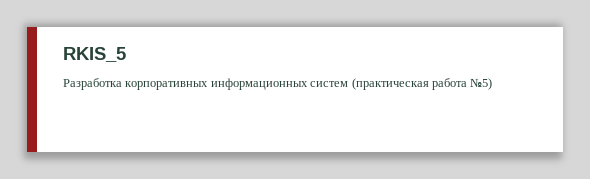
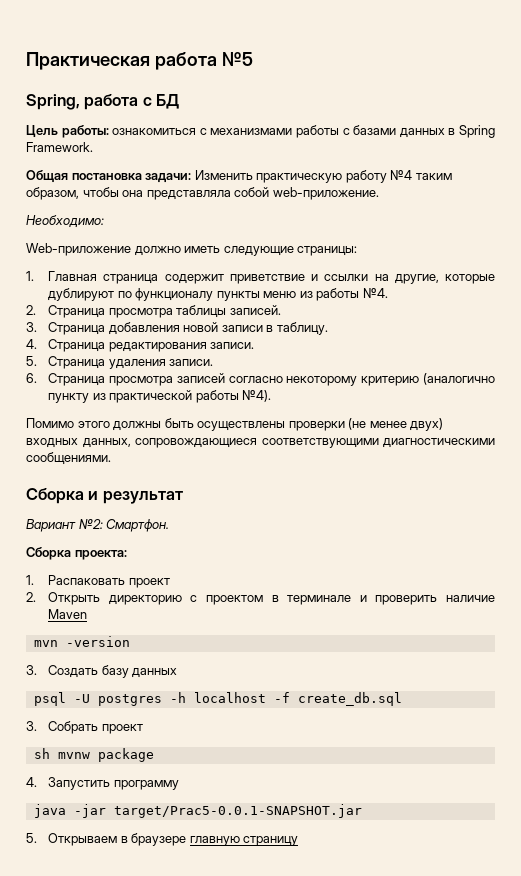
- RKIS_5
- Разработка корпоративных информационных систем (практическая работа №5)
+ Практическая работа №5
+ Spring, работа с БД
+ Цель работы: ознакомиться с механизмами работы с базами данных в Spring Framework.
+ Общая постановка задачи: Изменить практическую работу №4 таким образом, чтобы она представляла собой web-приложение.
+ Необходимо:
+ Web-приложение должно иметь следующие страницы:
+ 1. Главная страница содержит приветствие и ссылки на другие, которые дублируют по функционалу пункты меню из работы №4.
+ 2. Страница просмотра таблицы записей.
+ 3. Страница добавления новой записи в таблицу.
+ 4. Страница редактирования записи.
+ 5. Страница удаления записи.
+ 6. Страница просмотра записей согласно некоторому критерию (аналогично пункту из практической работы №4).
+ Помимо этого должны быть осуществлены проверки (не менее двух) входных данных, сопровождающиеся соответствующими диагностическими сообщениями.
+ Сборка и результат
+ Вариант №2: Смартфон.
+ Сборка проекта:
+ 1. Распаковать проект
+ 2. Открыть директорию с проектом в терминале и проверить наличие Maven
+ mvn -version
+ 3. Создать базу данных
+ psql -U postgres -h localhost -f create_db.sql
+ 3. Собрать проект
+ sh mvnw package
+ 4. Запустить программу
+ java -jar target/Prac5-0.0.1-SNAPSHOT.jar
+ 5. Открываем в браузере главную страницу

